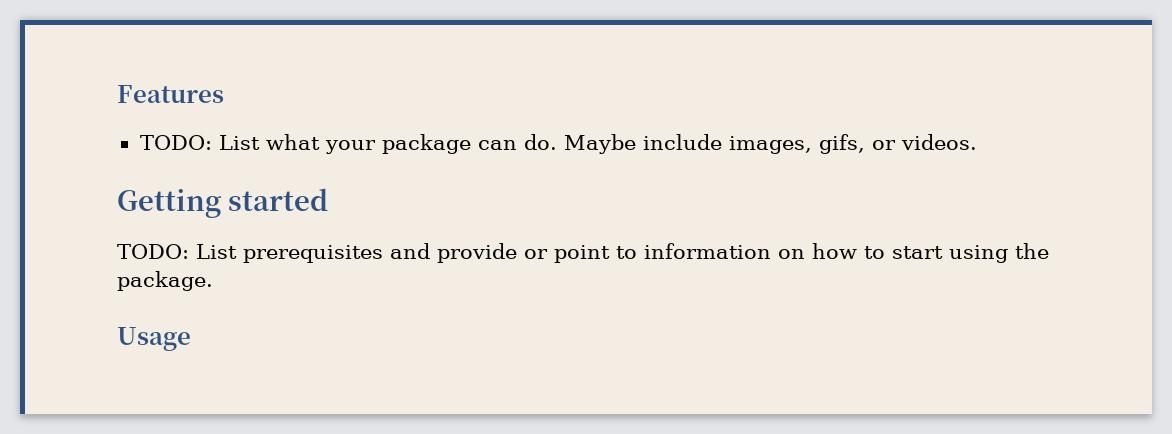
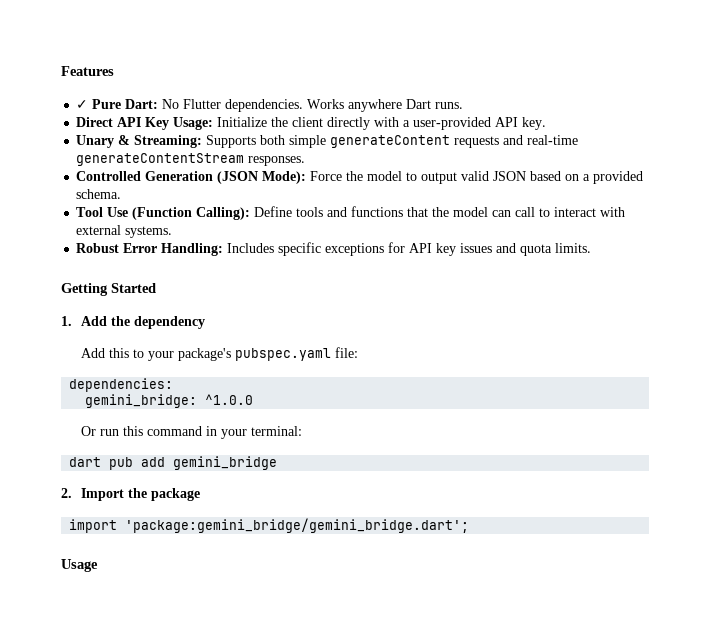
- TODO: List what your package can do. Maybe include images, gifs, or videos.
- Getting started
- TODO: List prerequisites and provide or point to information on how to start using the package.
+ ✓ Pure Dart: No Flutter dependencies. Works anywhere Dart runs.
+ Direct API Key Usage: Initialize the client directly with a user-provided API key.
+ Unary & Streaming: Supports both simple generateContent requests and real-time generateContentStream responses.
+ Controlled Generation (JSON Mode): Force the model to output valid JSON based on a provided schema.
+ Tool Use (Function Calling): Define tools and functions that the model can call to interact with external systems.
+ Robust Error Handling: Includes specific exceptions for API key issues and quota limits.
+ Getting Started
+ 1. Add the dependency
+ Add this to your package's pubspec.yaml file:
+ dependencies:
+ gemini_bridge: ^1.0.0
+ Or run this command in your terminal:
+ dart pub add gemini_bridge
+ 2. Import the package
+ import 'package:gemini_bridge/gemini_bridge.dart';

